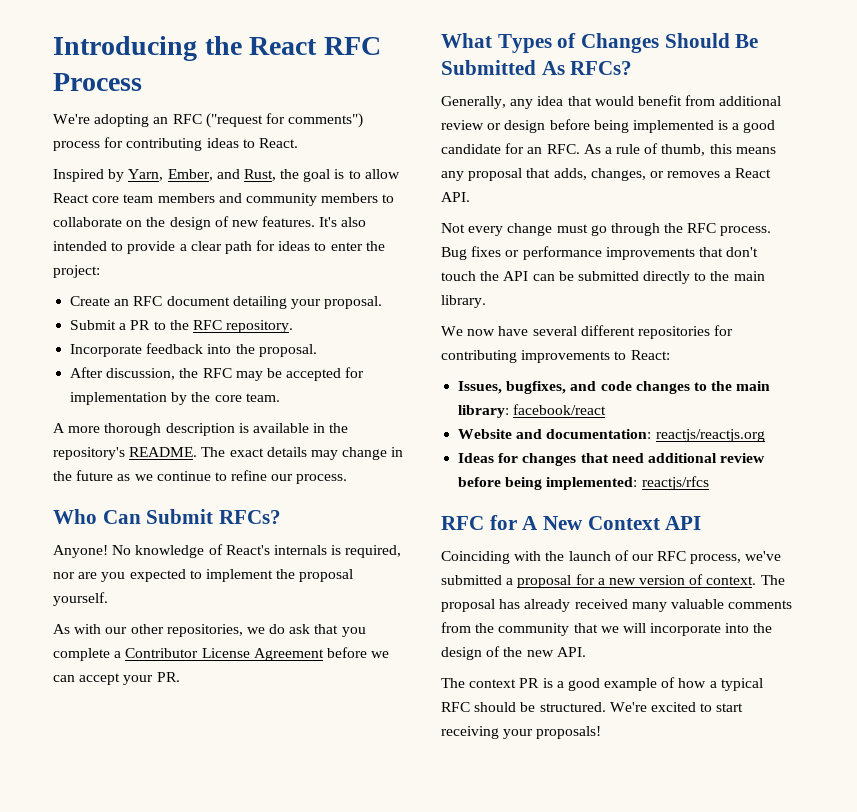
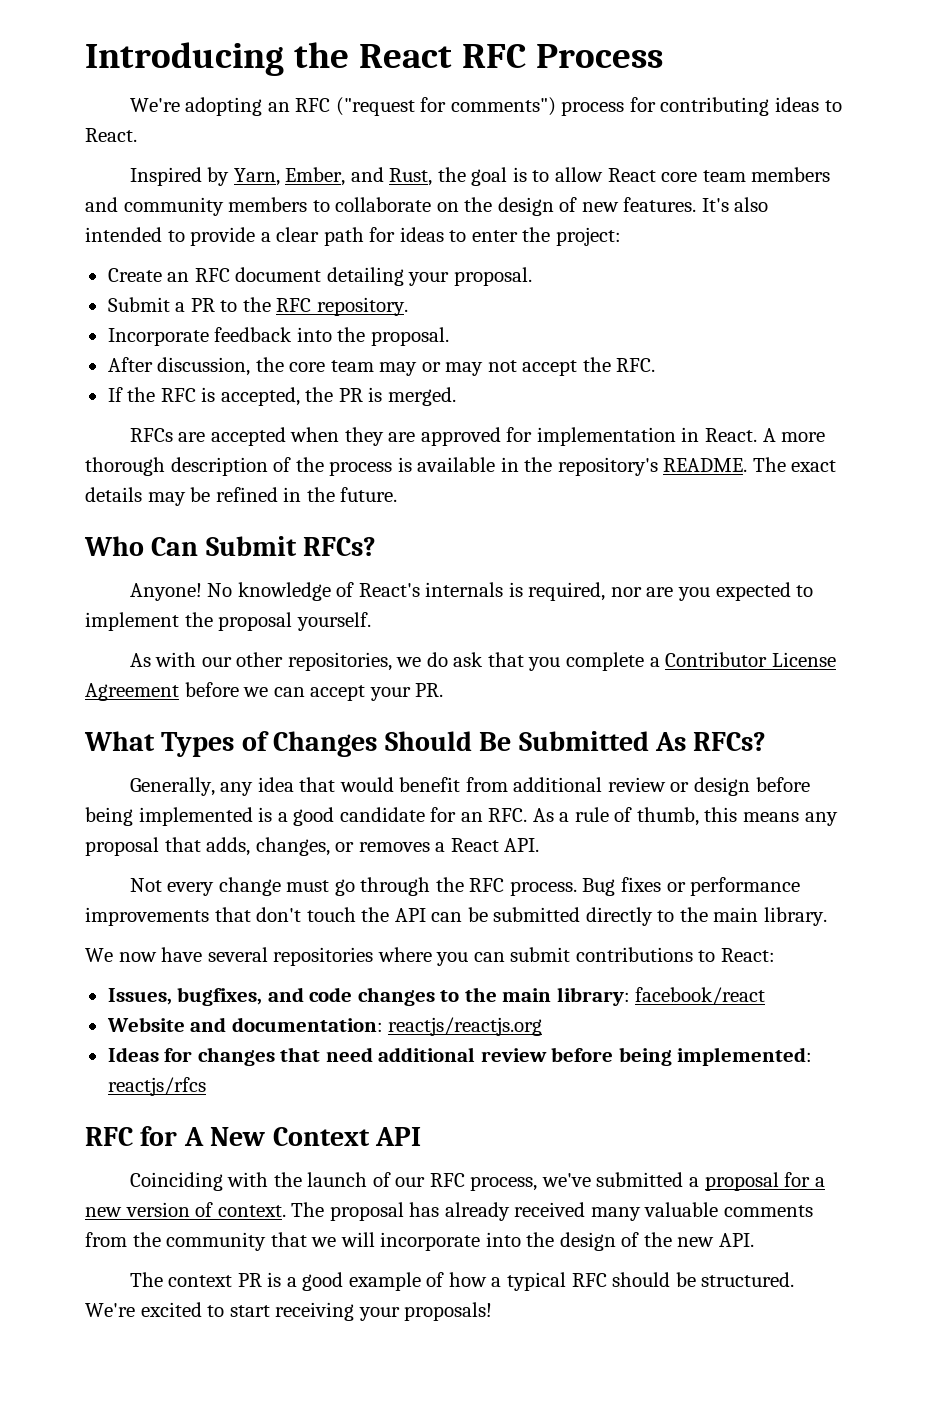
- After discussion, the RFC may be accepted for implementation by the core team.
- A more thorough description is available in the repository's README.
+ After discussion, the core team may or may not accept the RFC.
+ If the RFC is accepted, the PR is merged.
+ RFCs are accepted when they are approved for implementation in React. A more thorough description of the process is available in the repository's README.
- The exact details may change in the future as we continue to refine our process.
+ The exact details may be refined in the future.
- We now have several different repositories for contributing improvements to React:
+ We now have several repositories where you can submit contributions to React:

